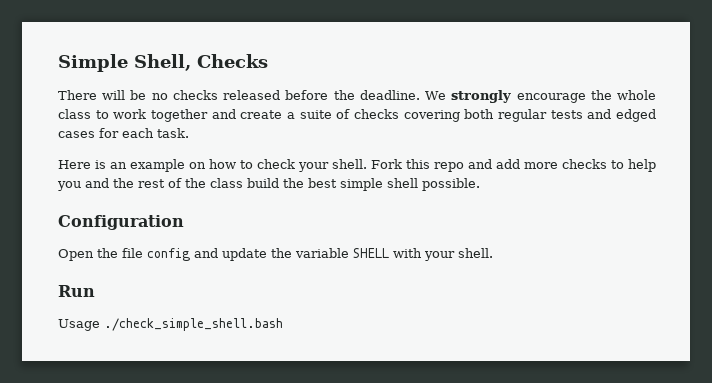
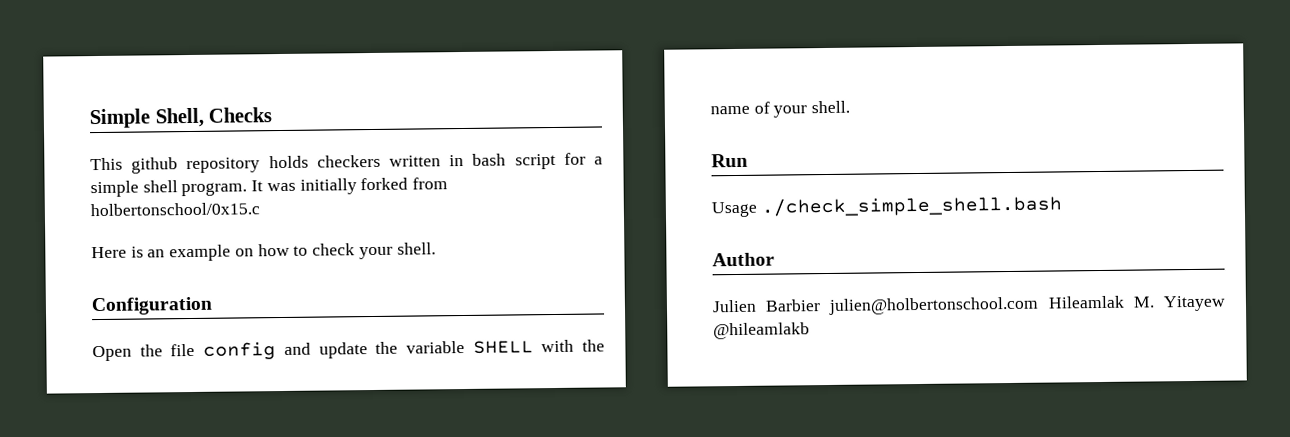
- There will be no checks released before the deadline. We strongly encourage the whole class to work together and create a suite of checks covering both regular tests and edged cases for each task.
+ This github repository holds checkers written in bash script for a simple shell program. It was initially forked from holbertonschool/0x15.c
- Fork this repo and add more checks to help you and the rest of the class build the best simple shell possible.
- Open the file config and update the variable SHELL with your shell.
+ Open the file config and update the variable SHELL with the name of your shell.
+ Author
+ Julien Barbier julien@holbertonschool.com Hileamlak M. Yitayew @hileamlakb

